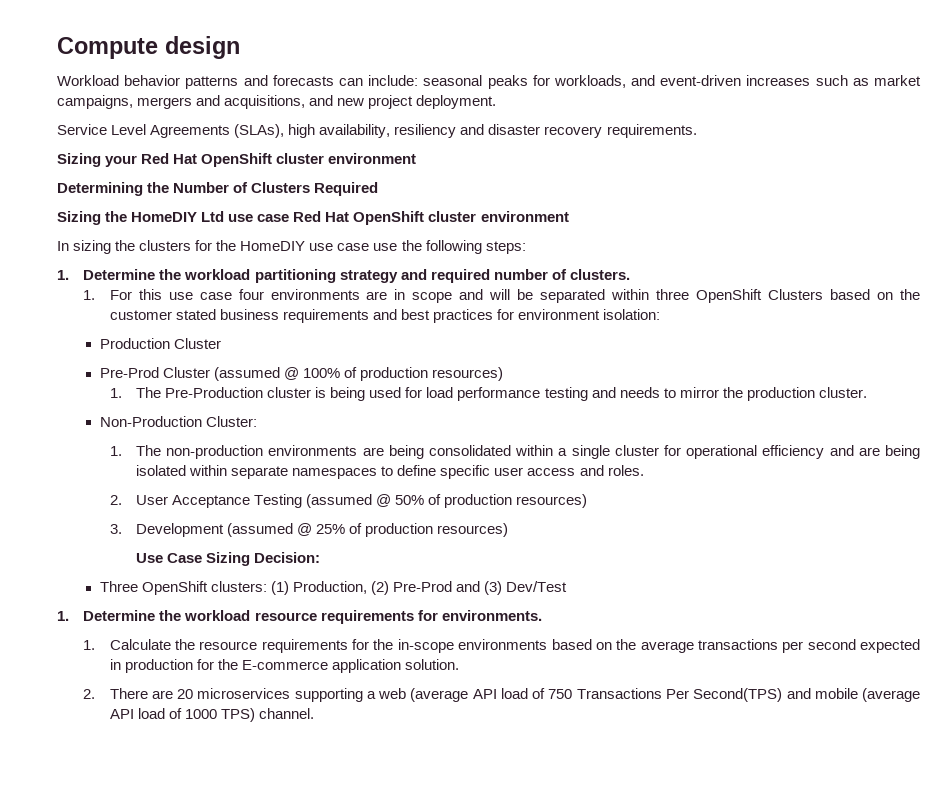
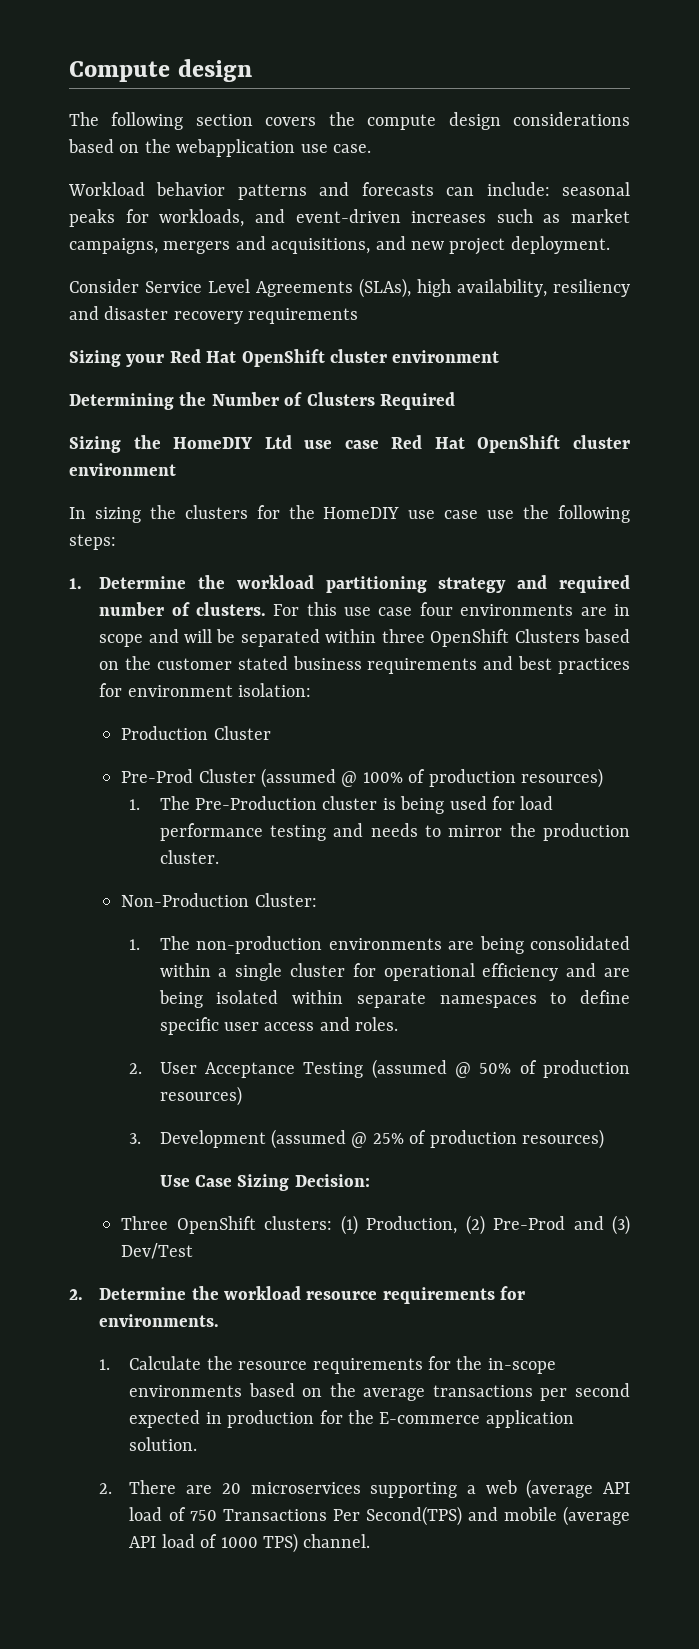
+ The following section covers the compute design considerations based on the webapplication use case.
- Service Level Agreements (SLAs), high availability, resiliency and disaster recovery requirements.
+ Consider Service Level Agreements (SLAs), high availability, resiliency and disaster recovery requirements
- 1. Determine the workload partitioning strategy and required number of clusters.
- 1. For this use case four environments are in scope and will be separated within three OpenShift Clusters based on the customer stated business requirements and best practices for environment isolation:
+ 1. Determine the workload partitioning strategy and required number of clusters. For this use case four environments are in scope and will be separated within three OpenShift Clusters based on the customer stated business requirements and best practices for environment isolation:
- 1. Determine the workload resource requirements for environments.
+ 2. Determine the workload resource requirements for environments.

